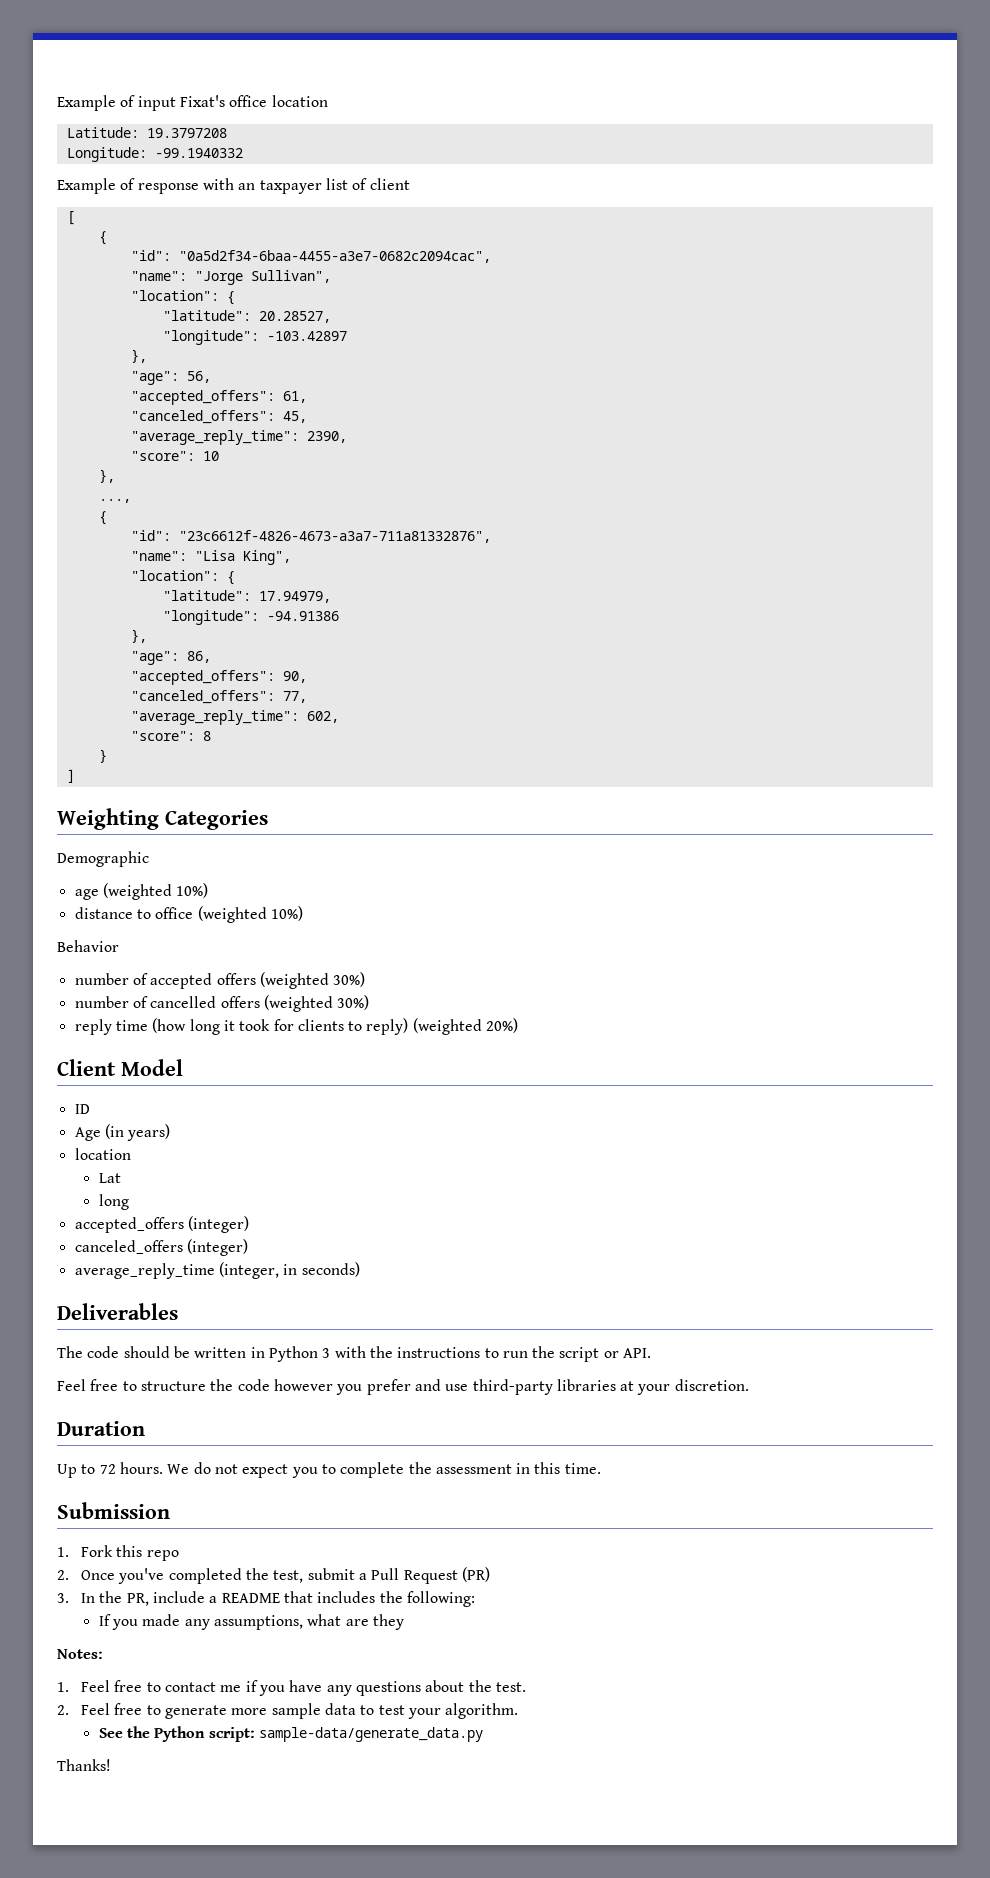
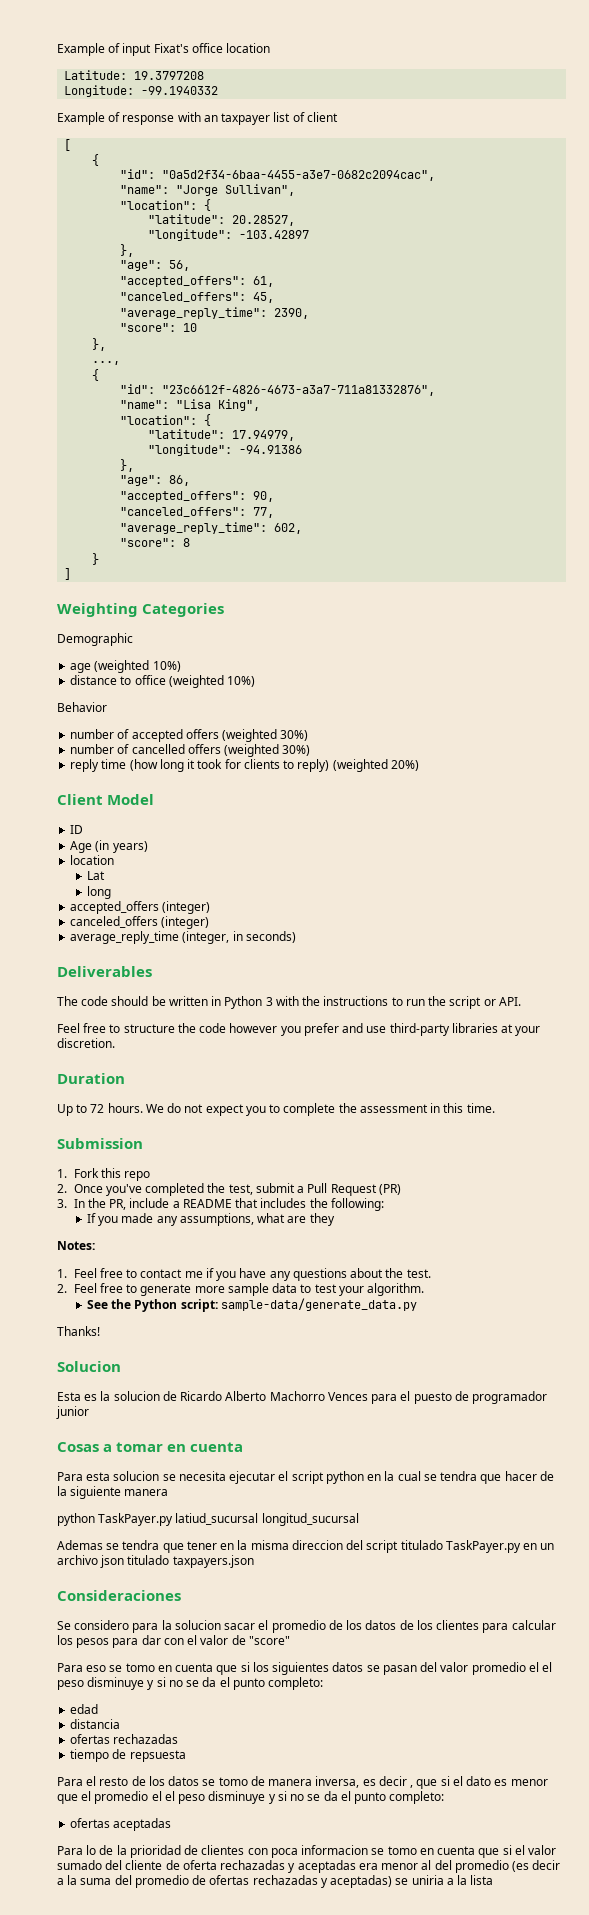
+ Solucion
+ Esta es la solucion de Ricardo Alberto Machorro Vences para el puesto de programador junior
+ Cosas a tomar en cuenta
+ Para esta solucion se necesita ejecutar el script python en la cual se tendra que hacer de la siguiente manera
+ python TaskPayer.py latiud_sucursal longitud_sucursal
+ Ademas se tendra que tener en la misma direccion del script titulado TaskPayer.py en un archivo json titulado taxpayers.json
+ Consideraciones
+ Se considero para la solucion sacar el promedio de los datos de los clientes para calcular los pesos para dar con el valor de "score"
+ Para eso se tomo en cuenta que si los siguientes datos se pasan del valor promedio el el peso disminuye y si no se da el punto completo:
+ edad
+ distancia
+ ofertas rechazadas
+ tiempo de repsuesta
+ Para el resto de los datos se tomo de manera inversa, es decir , que si el dato es menor que el promedio el el peso disminuye y si no se da el punto completo:
+ ofertas aceptadas
+ Para lo de la prioridad de clientes con poca informacion se tomo en cuenta que si el valor sumado del cliente de oferta rechazadas y aceptadas era menor al del promedio (es decir a la suma del promedio de ofertas rechazadas y aceptadas) se uniria a la lista

